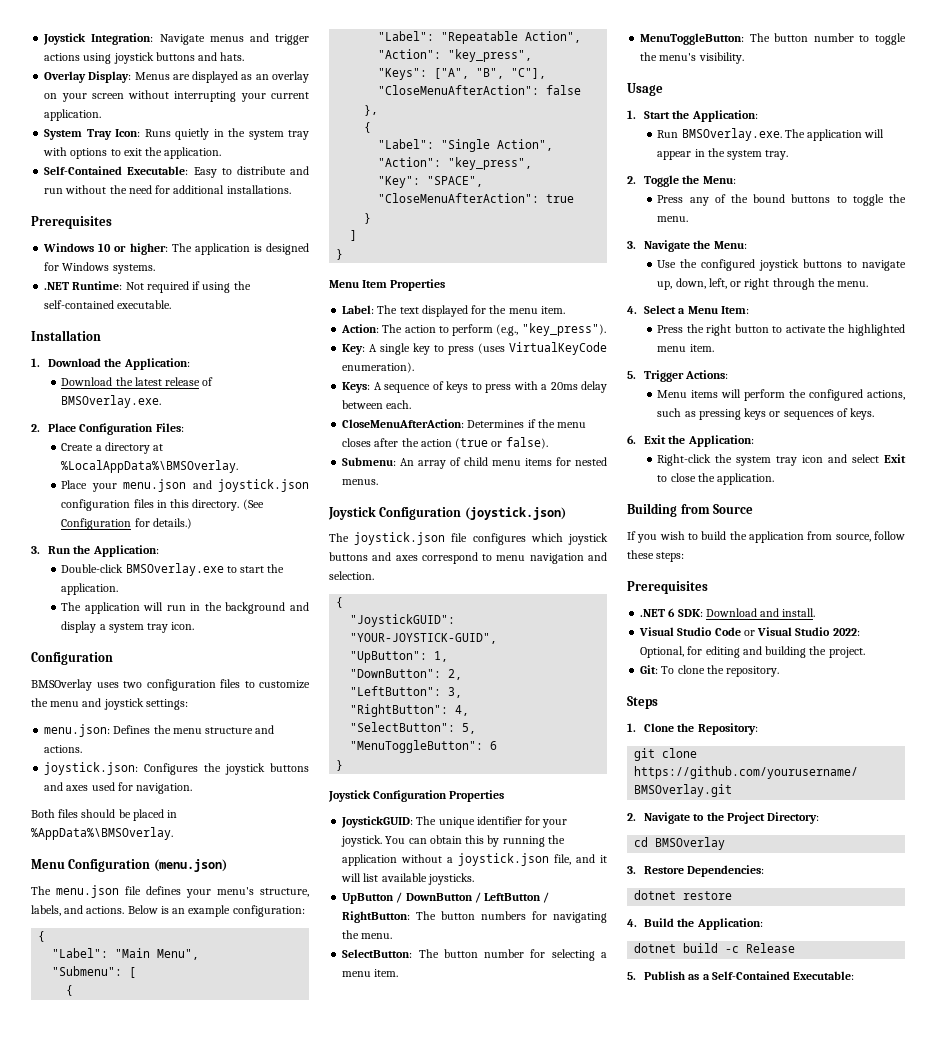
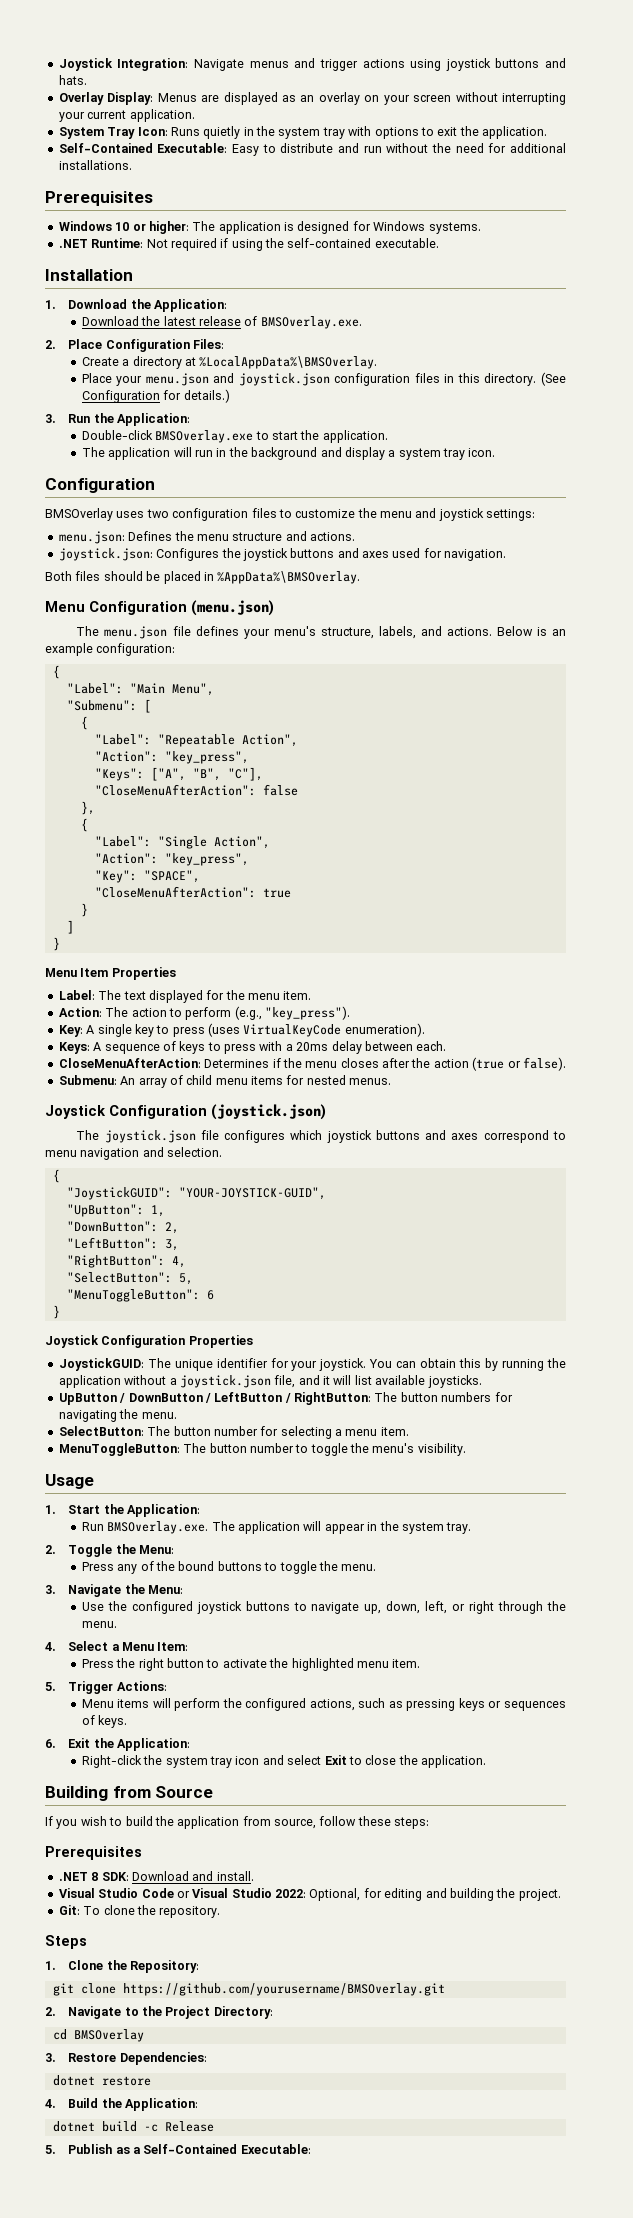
- .NET 6 SDK: Download and install.
+ .NET 8 SDK: Download and install.

